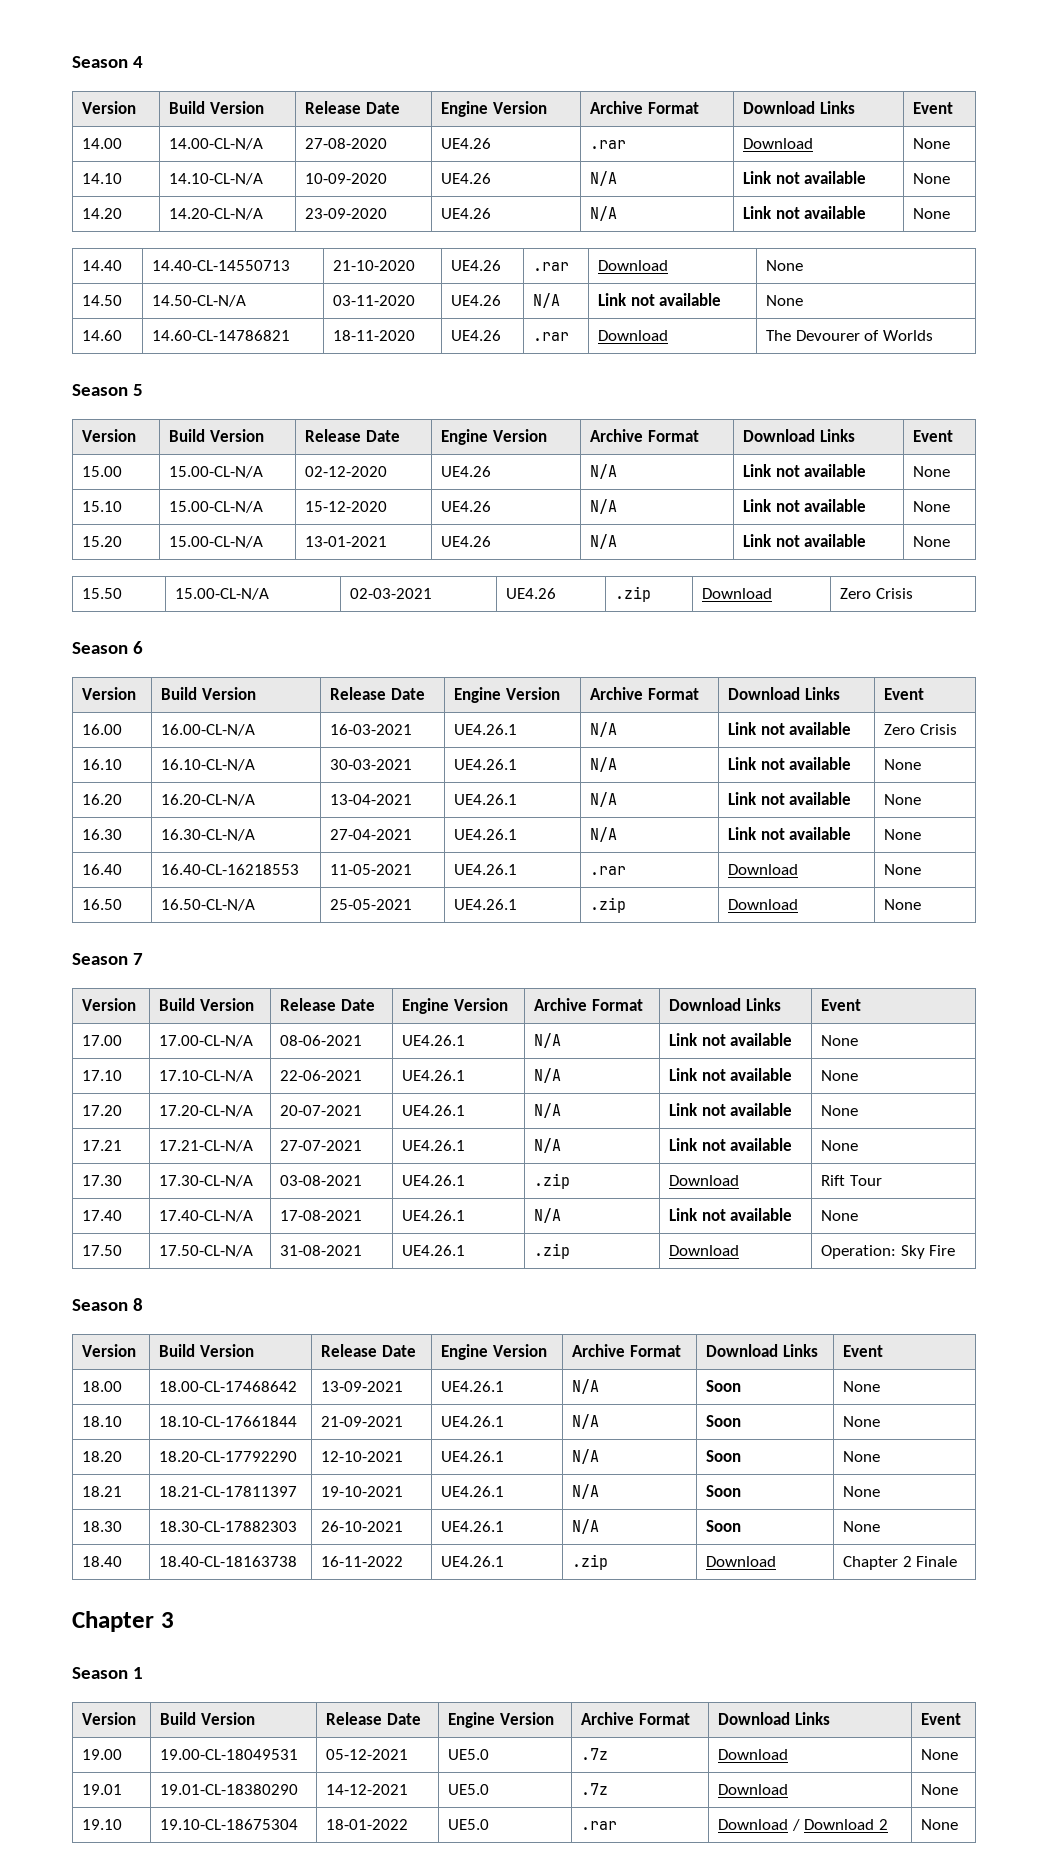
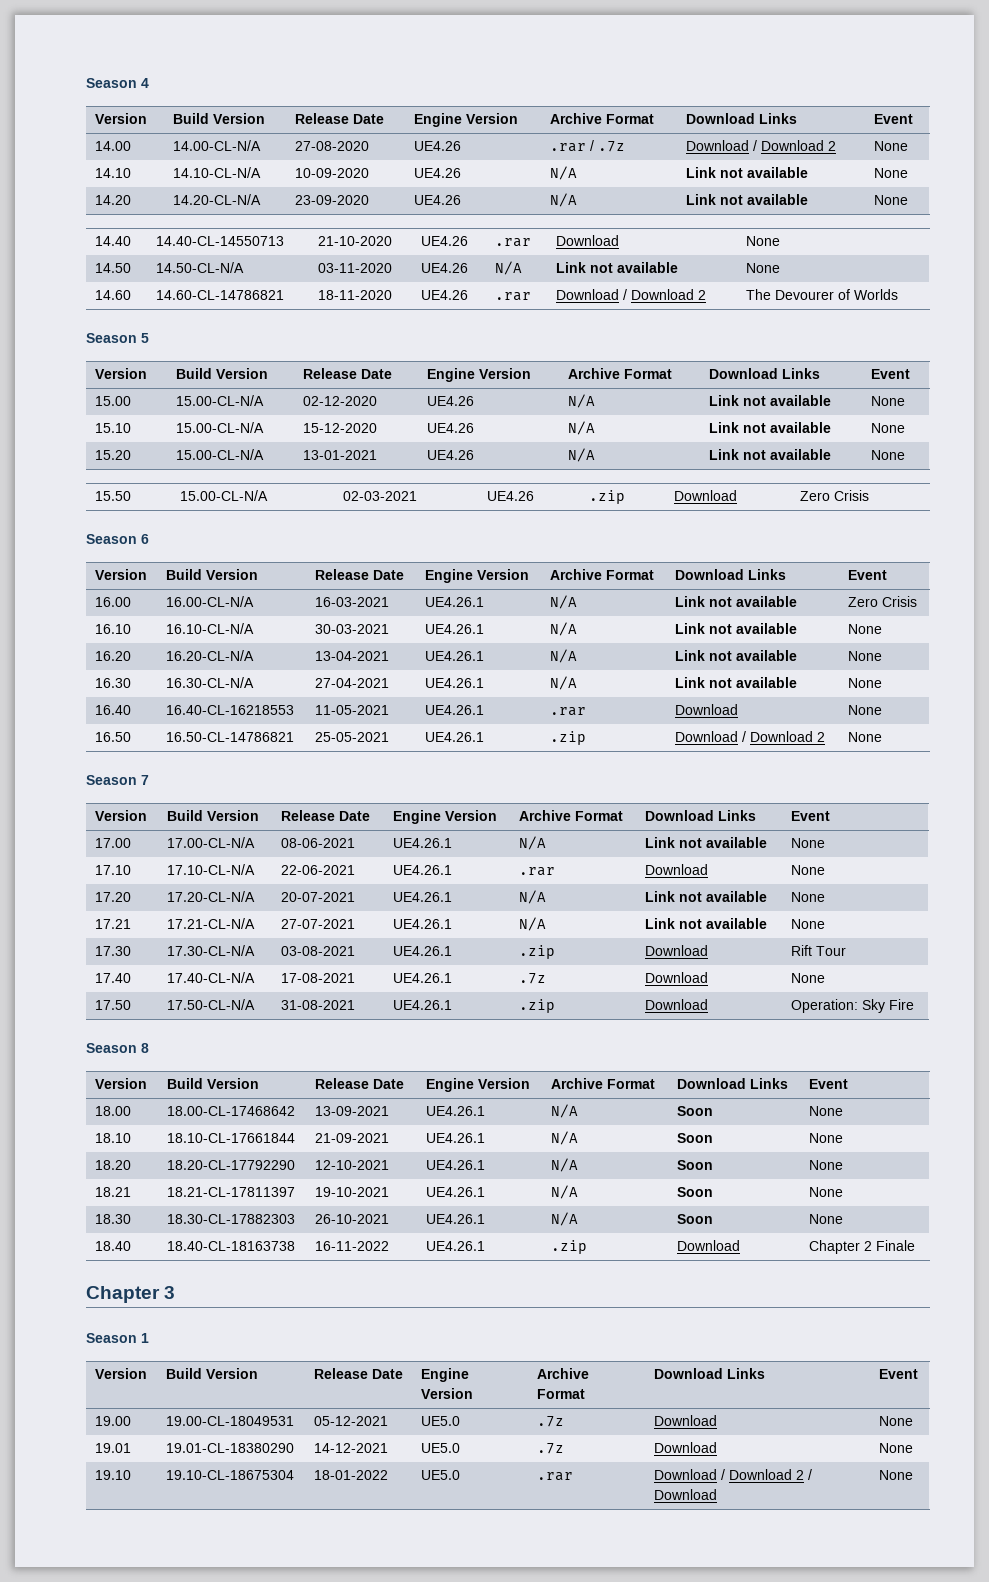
- 14.00 | 14.00-CL-N/A | 27-08-2020 | UE4.26 | .rar | Download | None
+ 14.00 | 14.00-CL-N/A | 27-08-2020 | UE4.26 | .rar / .7z | Download / Download 2 | None
- 14.60 | 14.60-CL-14786821 | 18-11-2020 | UE4.26 | .rar | Download | The Devourer of Worlds
+ 14.60 | 14.60-CL-14786821 | 18-11-2020 | UE4.26 | .rar | Download / Download 2 | The Devourer of Worlds
- 16.50 | 16.50-CL-N/A | 25-05-2021 | UE4.26.1 | .zip | Download | None
+ 16.50 | 16.50-CL-14786821 | 25-05-2021 | UE4.26.1 | .zip | Download / Download 2 | None
- 17.10 | 17.10-CL-N/A | 22-06-2021 | UE4.26.1 | N/A | Link not available | None
+ 17.10 | 17.10-CL-N/A | 22-06-2021 | UE4.26.1 | .rar | Download | None
- 17.40 | 17.40-CL-N/A | 17-08-2021 | UE4.26.1 | N/A | Link not available | None
+ 17.40 | 17.40-CL-N/A | 17-08-2021 | UE4.26.1 | .7z | Download | None
- 19.10 | 19.10-CL-18675304 | 18-01-2022 | UE5.0 | .rar | Download / Download 2 | None
+ 19.10 | 19.10-CL-18675304 | 18-01-2022 | UE5.0 | .rar | Download / Download 2 / Download | None

